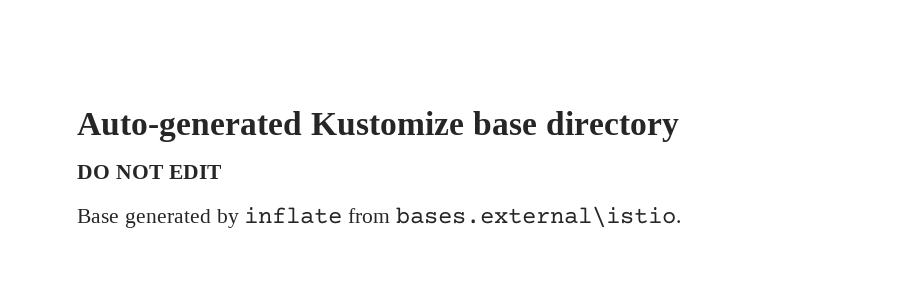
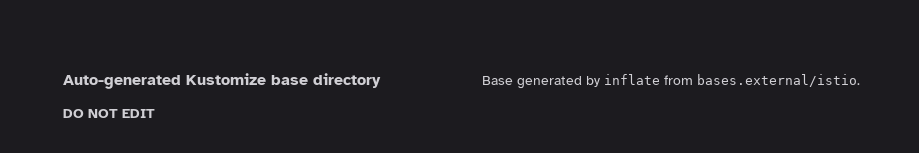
- Base generated by inflate from bases.external\istio.
+ Base generated by inflate from bases.external/istio.

